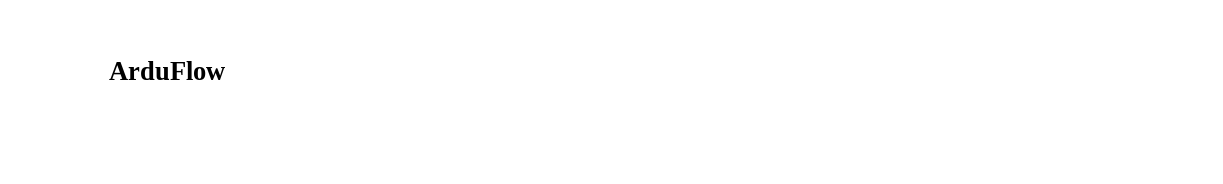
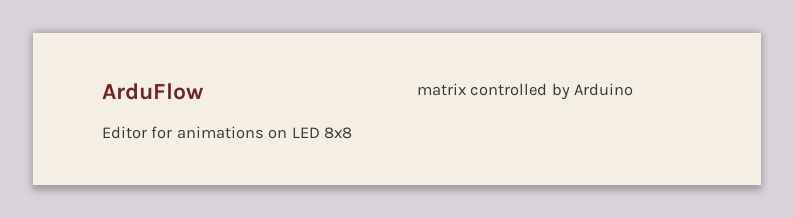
+ Editor for animations on LED 8x8 matrix controlled by Arduino

